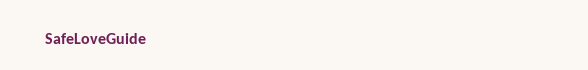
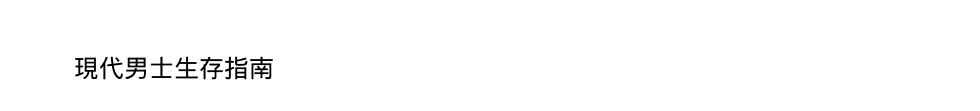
- SafeLoveGuide
+ 現代男士生存指南

